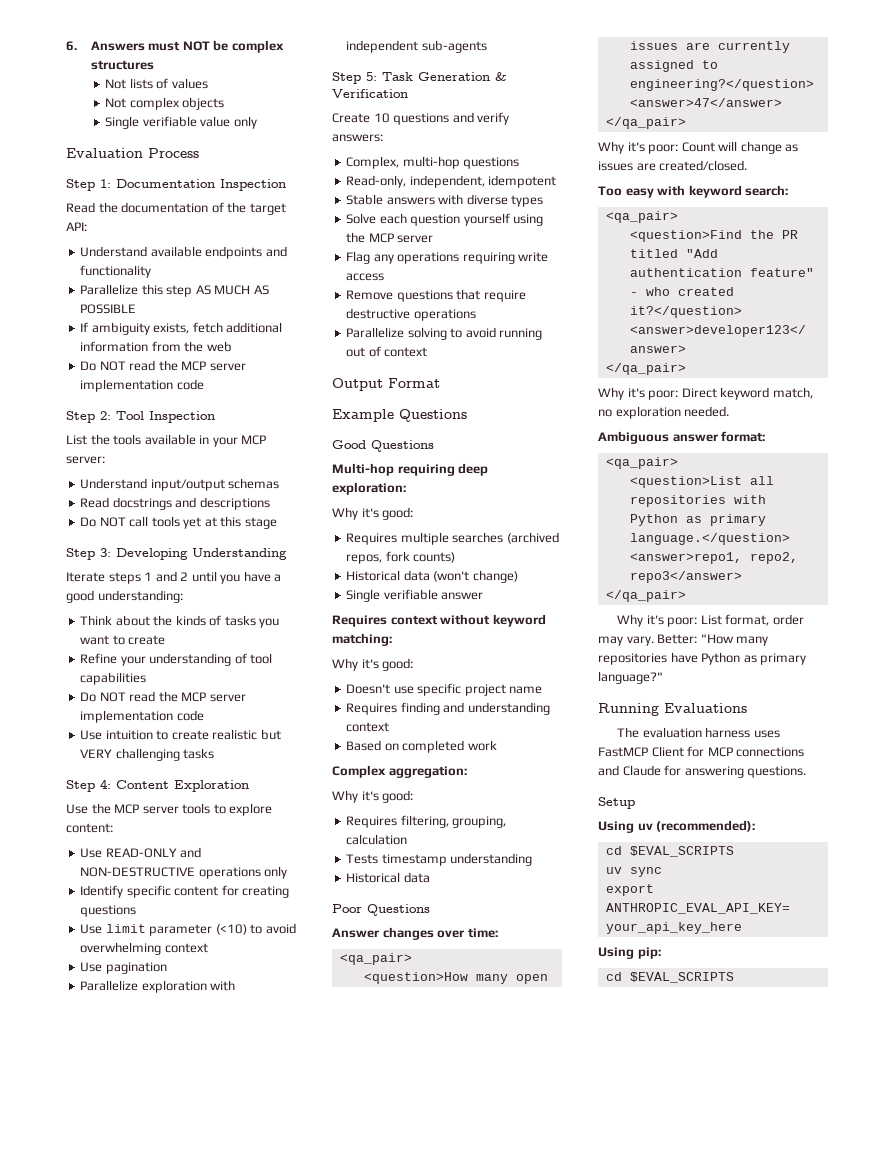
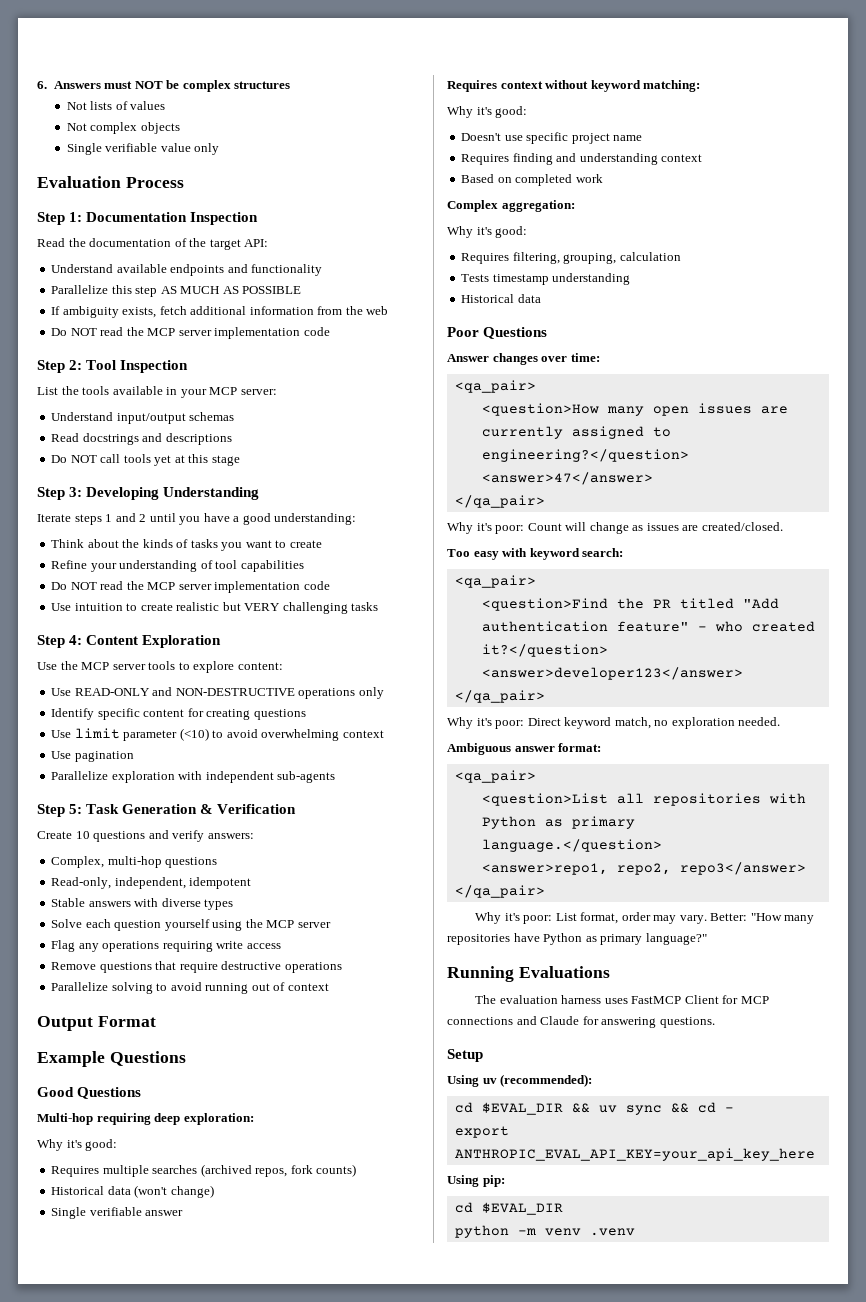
  Using uv (recommended):
- cd $EVAL_SCRIPTS
- uv sync
+ cd $EVAL_DIR && uv sync && cd -
  Using pip:
- cd $EVAL_SCRIPTS
+ cd $EVAL_DIR
+ python -m venv .venv

